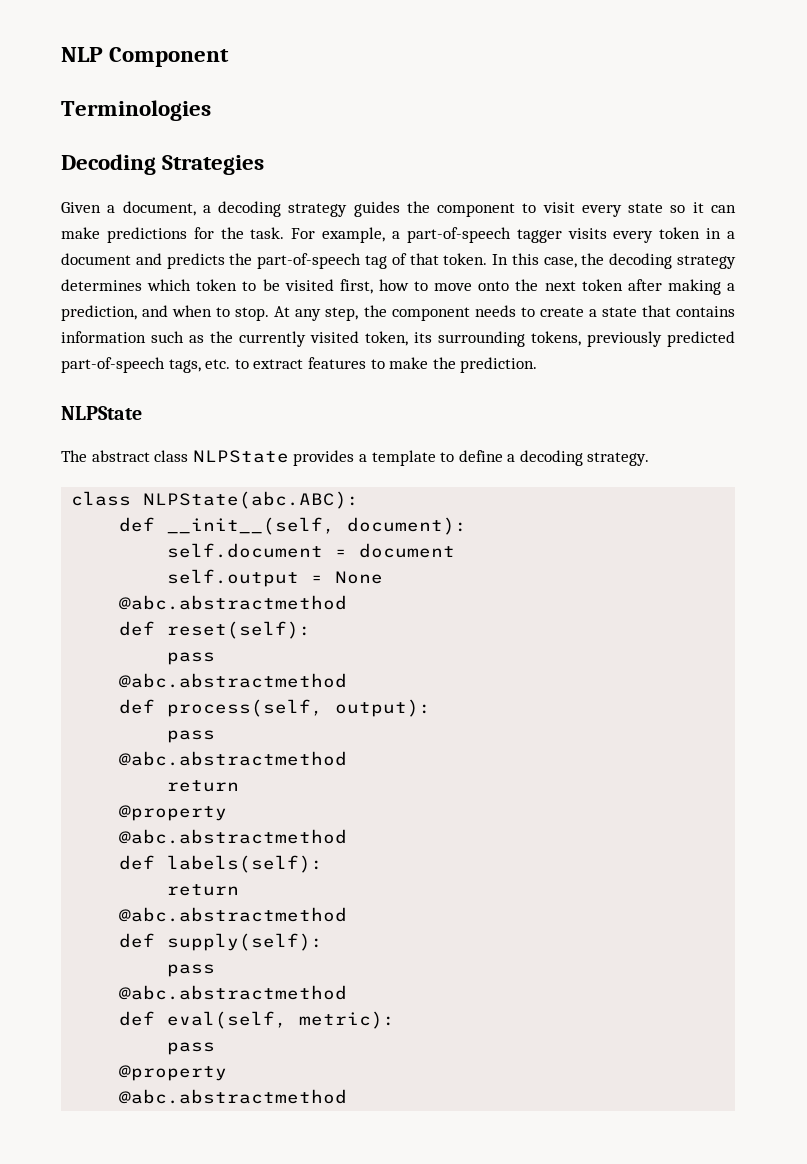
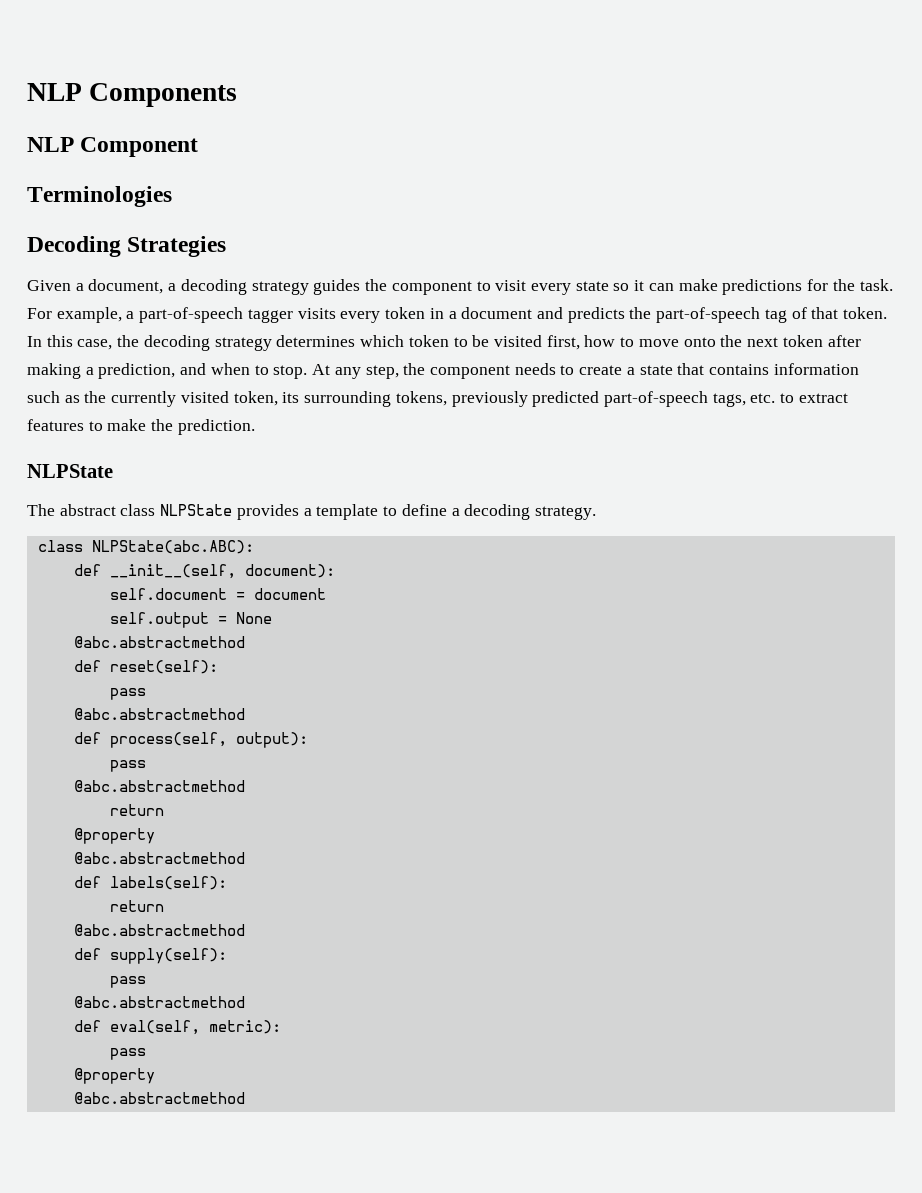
+ NLP Components

